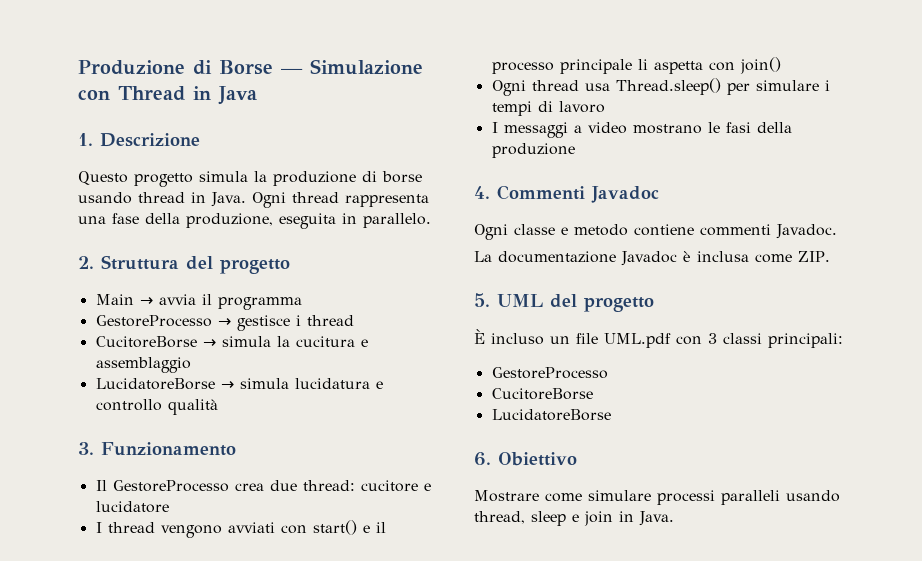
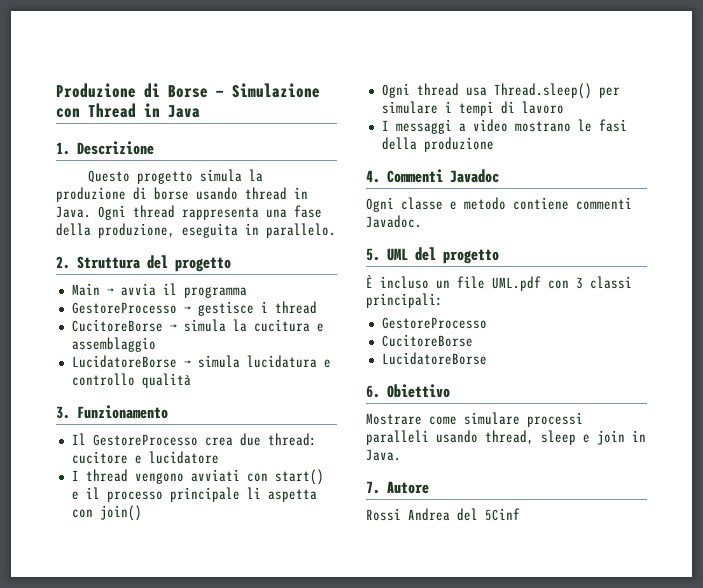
- La documentazione Javadoc è inclusa come ZIP.
+ 7. Autore
+ Rossi Andrea del 5Cinf

